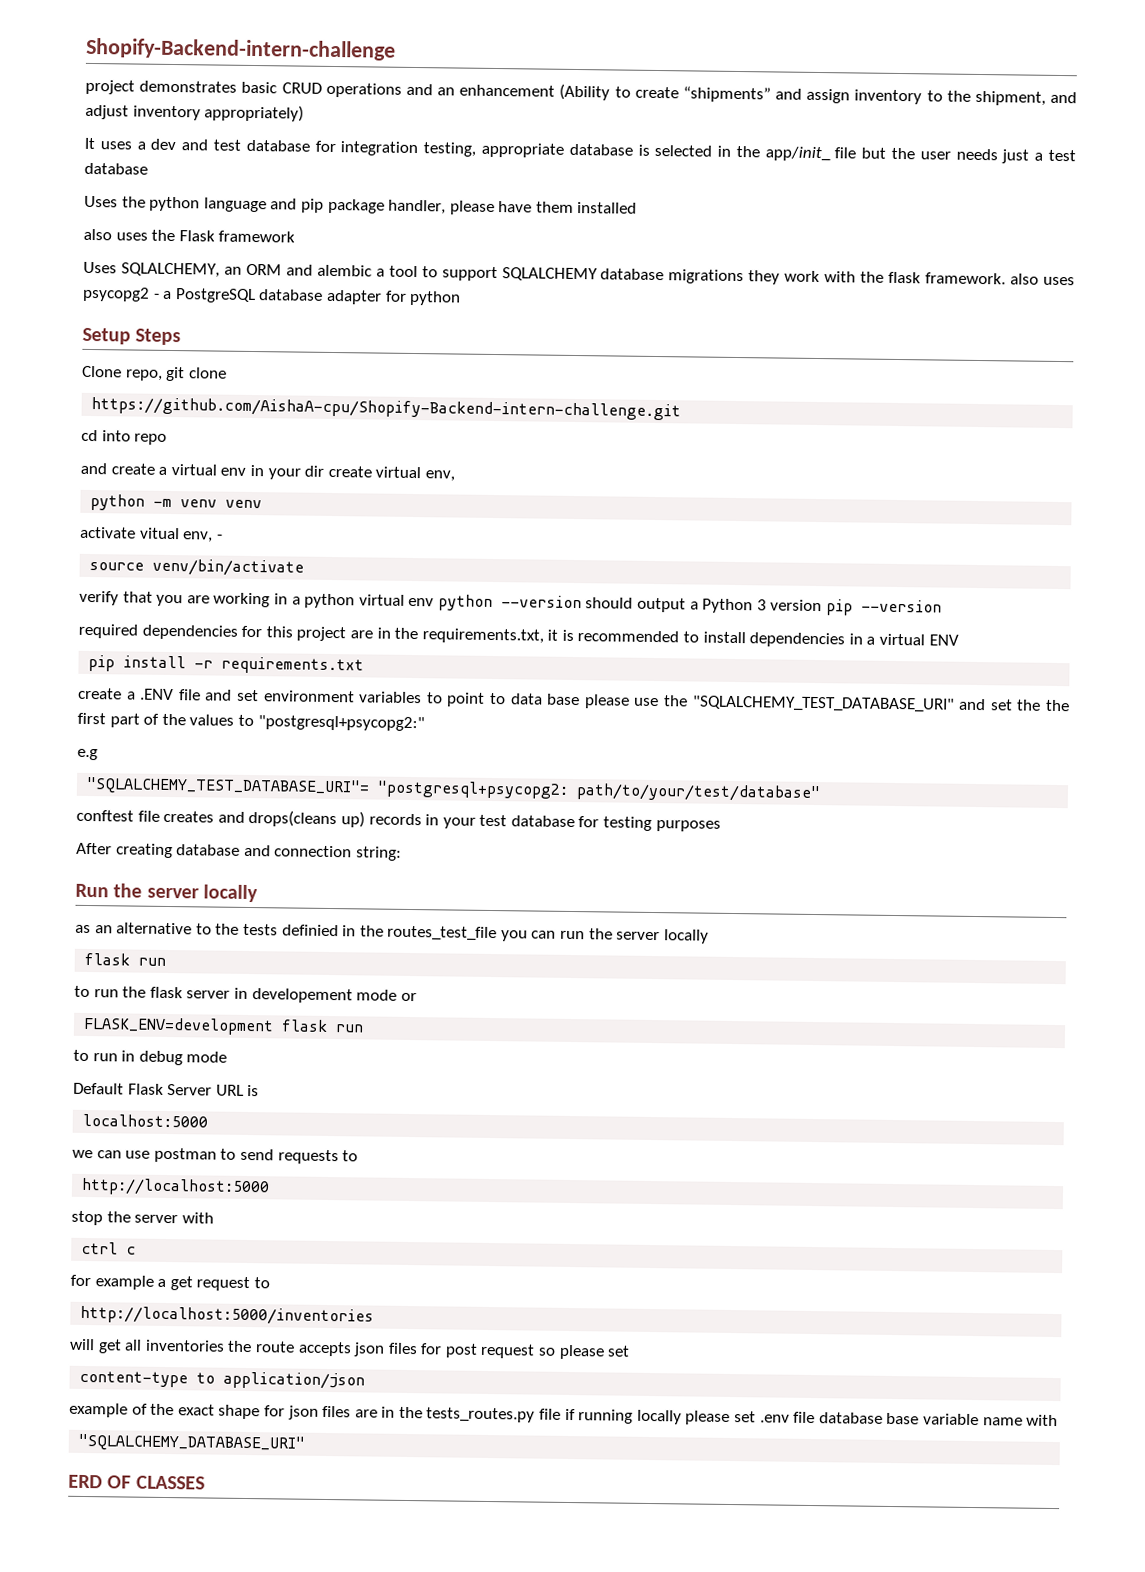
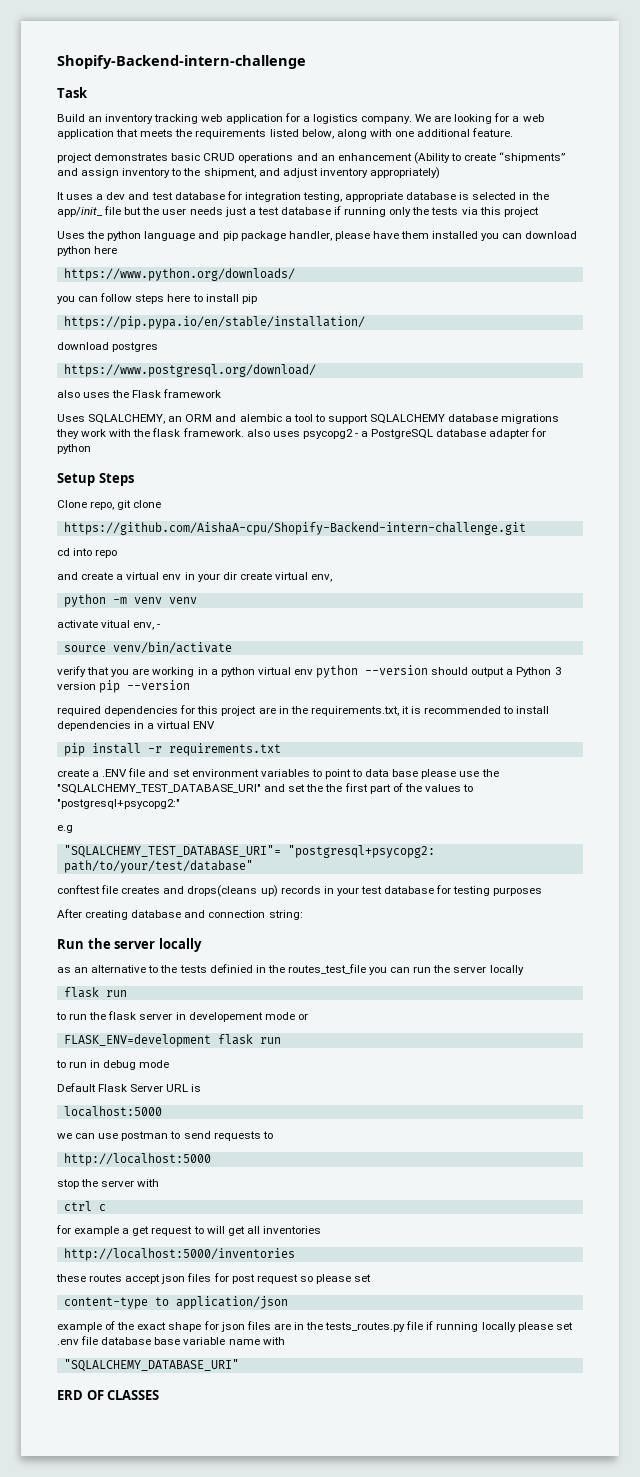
+ Task
+ Build an inventory tracking web application for a logistics company. We are looking for a web application that meets the requirements listed below, along with one additional feature.
- It uses a dev and test database for integration testing, appropriate database is selected in the app/init_ file but the user needs just a test database
+ It uses a dev and test database for integration testing, appropriate database is selected in the app/init_ file but the user needs just a test database if running only the tests via this project
- Uses the python language and pip package handler, please have them installed
+ Uses the python language and pip package handler, please have them installed you can download python here
+ https://www.python.org/downloads/
+ you can follow steps here to install pip
+ https://pip.pypa.io/en/stable/installation/
+ download postgres
+ https://www.postgresql.org/download/
- for example a get request to
+ for example a get request to will get all inventories
  http://localhost:5000/inventories
- will get all inventories the route accepts json files for post request so please set
+ these routes accept json files for post request so please set

